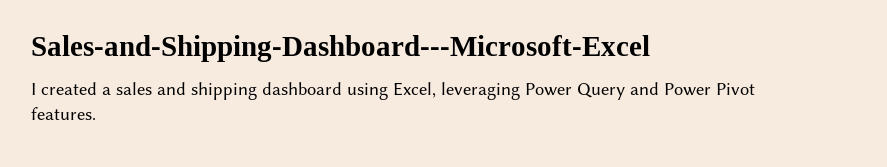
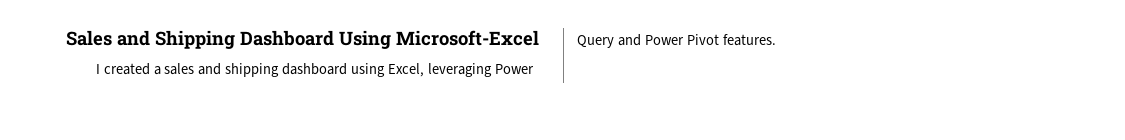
- Sales-and-Shipping-Dashboard---Microsoft-Excel
+ Sales and Shipping Dashboard Using Microsoft-Excel

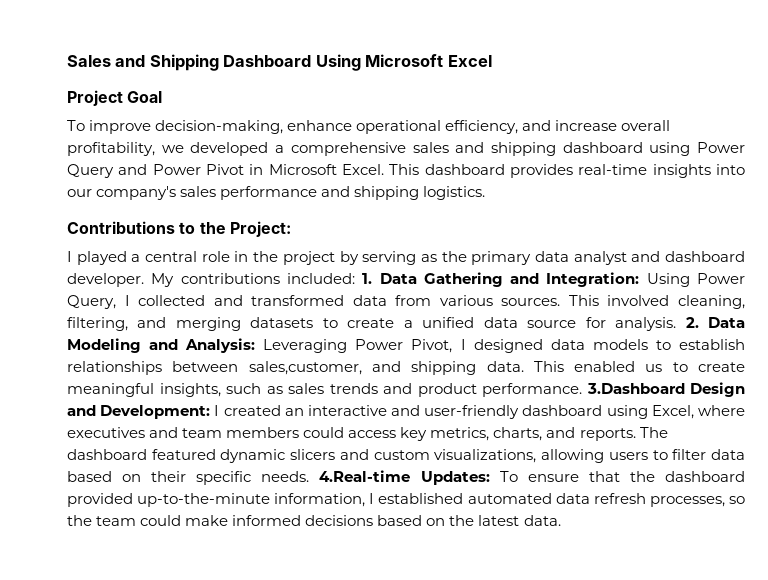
- Sales and Shipping Dashboard Using Microsoft-Excel
- I created a sales and shipping dashboard using Excel, leveraging Power Query and Power Pivot features.
+ Sales and Shipping Dashboard Using Microsoft Excel
+ Project Goal
+ To improve decision-making, enhance operational efficiency, and increase overall profitability, we developed a comprehensive sales and shipping dashboard using Power Query and Power Pivot in Microsoft Excel. This dashboard provides real-time insights into our company's sales performance and shipping logistics.
+ Contributions to the Project:
+ I played a central role in the project by serving as the primary data analyst and dashboard developer. My contributions included: 1. Data Gathering and Integration: Using Power Query, I collected and transformed data from various sources. This involved cleaning, filtering, and merging datasets to create a unified data source for analysis. 2. Data Modeling and Analysis: Leveraging Power Pivot, I designed data models to establish relationships between sales,customer, and shipping data. This enabled us to create meaningful insights, such as sales trends and product performance. 3.Dashboard Design and Development: I created an interactive and user-friendly dashboard using Excel, where executives and team members could access key metrics, charts, and reports. The dashboard featured dynamic slicers and custom visualizations, allowing users to filter data based on their specific needs. 4.Real-time Updates: To ensure that the dashboard provided up-to-the-minute information, I established automated data refresh processes, so the team could make informed decisions based on the latest data.

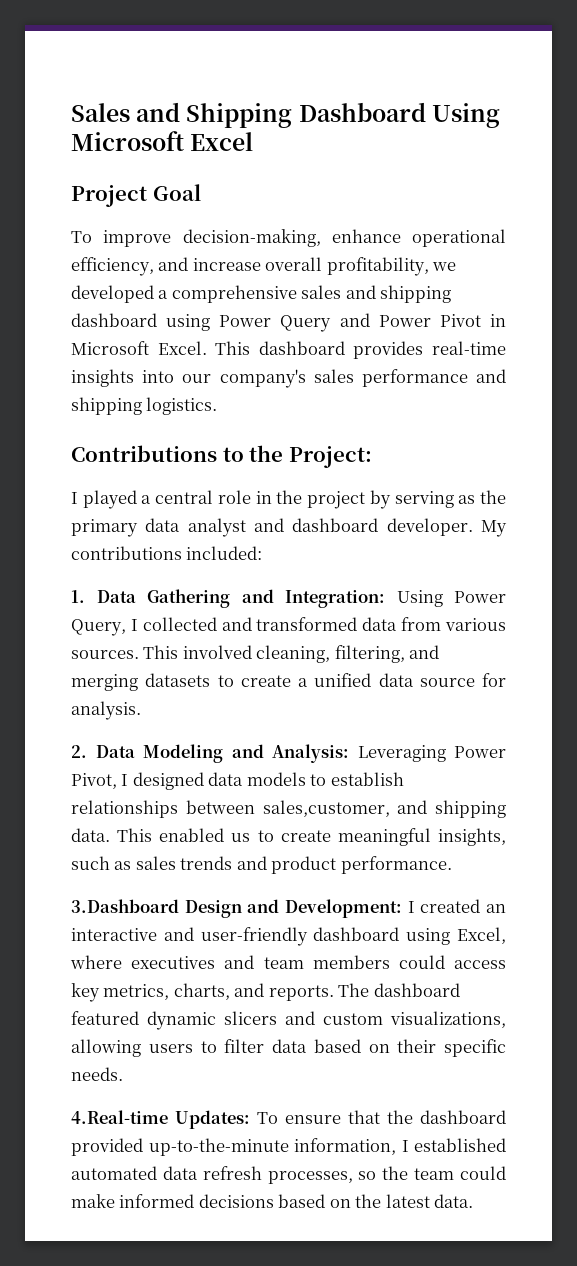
- My contributions included: 1. Data Gathering and Integration: Using Power Query, I collected and transformed data from various sources.
+ My contributions included:
+ 1. Data Gathering and Integration: Using Power Query, I collected and transformed data from various sources.
- This involved cleaning, filtering, and merging datasets to create a unified data source for analysis. 2. Data Modeling and Analysis: Leveraging Power Pivot, I designed data models to establish relationships between sales,customer, and shipping data.
+ This involved cleaning, filtering, and merging datasets to create a unified data source for analysis.
+ 2. Data Modeling and Analysis: Leveraging Power Pivot, I designed data models to establish relationships between sales,customer, and shipping data.
- This enabled us to create meaningful insights, such as sales trends and product performance. 3.Dashboard Design and Development: I created an interactive and user-friendly dashboard using Excel, where executives and team members could access key metrics, charts, and reports.
+ This enabled us to create meaningful insights, such as sales trends and product performance.
+ 3.Dashboard Design and Development: I created an interactive and user-friendly dashboard using Excel, where executives and team members could access key metrics, charts, and reports.
- The dashboard featured dynamic slicers and custom visualizations, allowing users to filter data based on their specific needs. 4.Real-time Updates: To ensure that the dashboard provided up-to-the-minute information, I established automated data refresh processes, so the team could make informed decisions based on the latest data.
+ The dashboard featured dynamic slicers and custom visualizations, allowing users to filter data based on their specific needs.
+ 4.Real-time Updates: To ensure that the dashboard provided up-to-the-minute information, I established automated data refresh processes, so the team could make informed decisions based on the latest data.

